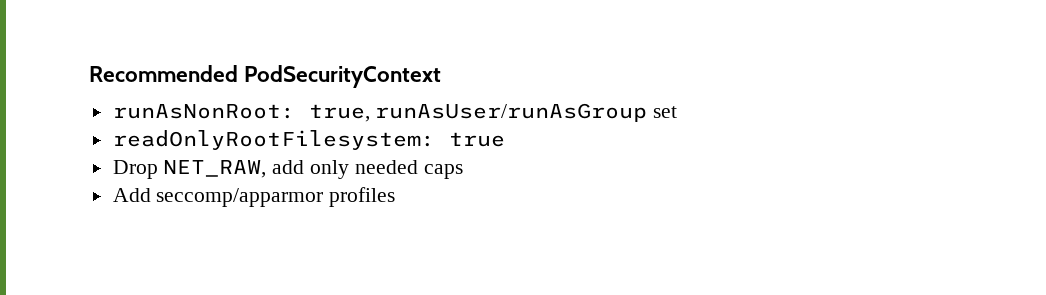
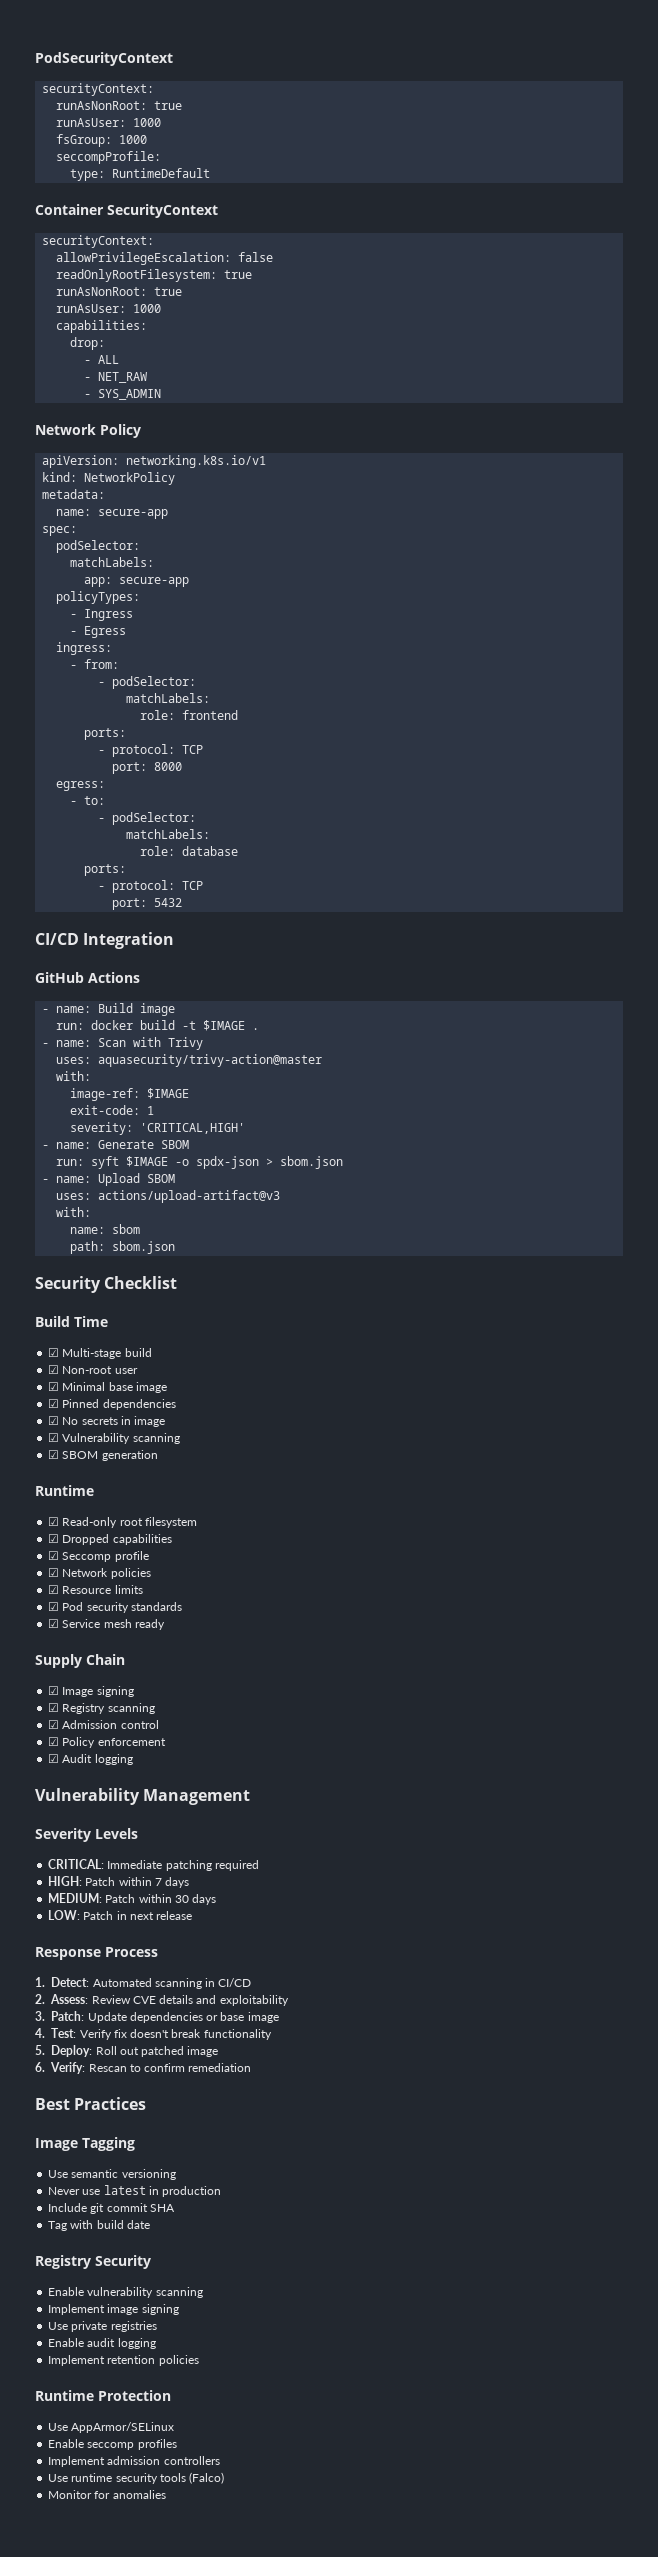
- Recommended PodSecurityContext
- runAsNonRoot: true, runAsUser/runAsGroup set
+ PodSecurityContext
+ securityContext:
+ runAsNonRoot: true
+ runAsUser: 1000
+ fsGroup: 1000
+ seccompProfile:
+ type: RuntimeDefault
+ Container SecurityContext
+ securityContext:
+ allowPrivilegeEscalation: false
  readOnlyRootFilesystem: true
- Drop NET_RAW, add only needed caps
- Add seccomp/apparmor profiles
+ runAsNonRoot: true
+ runAsUser: 1000
+ capabilities:
+ drop:
+ - ALL
+ - NET_RAW
+ - SYS_ADMIN
+ Network Policy
+ apiVersion: networking.k8s.io/v1
+ kind: NetworkPolicy
+ metadata:
+ name: secure-app
+ spec:
+ podSelector:
+ matchLabels:
+ app: secure-app
+ policyTypes:
+ - Ingress
+ - Egress
+ ingress:
+ - from:
+ - podSelector:
+ matchLabels:
+ role: frontend
+ ports:
+ - protocol: TCP
+ port: 8000
+ egress:
+ - to:
+ - podSelector:
+ matchLabels:
+ role: database
+ ports:
+ - protocol: TCP
+ port: 5432
+ CI/CD Integration
+ GitHub Actions
+ - name: Build image
+ run: docker build -t $IMAGE .
+ - name: Scan with Trivy
+ uses: aquasecurity/trivy-action@master
+ with:
+ image-ref: $IMAGE
+ exit-code: 1
+ severity: 'CRITICAL,HIGH'
+ - name: Generate SBOM
+ run: syft $IMAGE -o spdx-json > sbom.json
+ - name: Upload SBOM
+ uses: actions/upload-artifact@v3
+ with:
+ name: sbom
+ path: sbom.json
+ Security Checklist
+ Build Time
+ ☑ Multi-stage build
+ ☑ Non-root user
+ ☑ Minimal base image
+ ☑ Pinned dependencies
+ ☑ No secrets in image
+ ☑ Vulnerability scanning
+ ☑ SBOM generation
+ Runtime
+ ☑ Read-only root filesystem
+ ☑ Dropped capabilities
+ ☑ Seccomp profile
+ ☑ Network policies
+ ☑ Resource limits
+ ☑ Pod security standards
+ ☑ Service mesh ready
+ Supply Chain
+ ☑ Image signing
+ ☑ Registry scanning
+ ☑ Admission control
+ ☑ Policy enforcement
+ ☑ Audit logging
+ Vulnerability Management
+ Severity Levels
+ CRITICAL: Immediate patching required
+ HIGH: Patch within 7 days
+ MEDIUM: Patch within 30 days
+ LOW: Patch in next release
+ Response Process
+ 1. Detect: Automated scanning in CI/CD
+ 2. Assess: Review CVE details and exploitability
+ 3. Patch: Update dependencies or base image
+ 4. Test: Verify fix doesn't break functionality
+ 5. Deploy: Roll out patched image
+ 6. Verify: Rescan to confirm remediation
+ Best Practices
+ Image Tagging
+ Use semantic versioning
+ Never use latest in production
+ Include git commit SHA
+ Tag with build date
+ Registry Security
+ Enable vulnerability scanning
+ Implement image signing
+ Use private registries
+ Enable audit logging
+ Implement retention policies
+ Runtime Protection
+ Use AppArmor/SELinux
+ Enable seccomp profiles
+ Implement admission controllers
+ Use runtime security tools (Falco)
+ Monitor for anomalies

